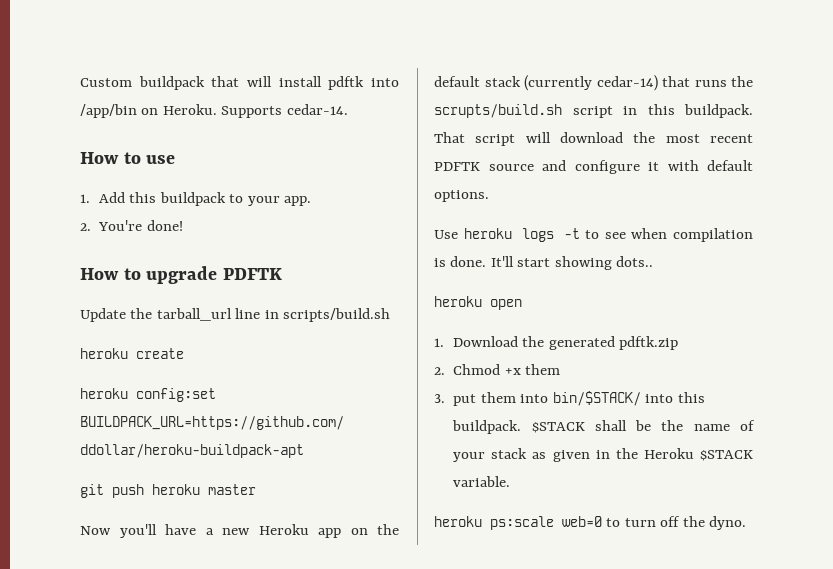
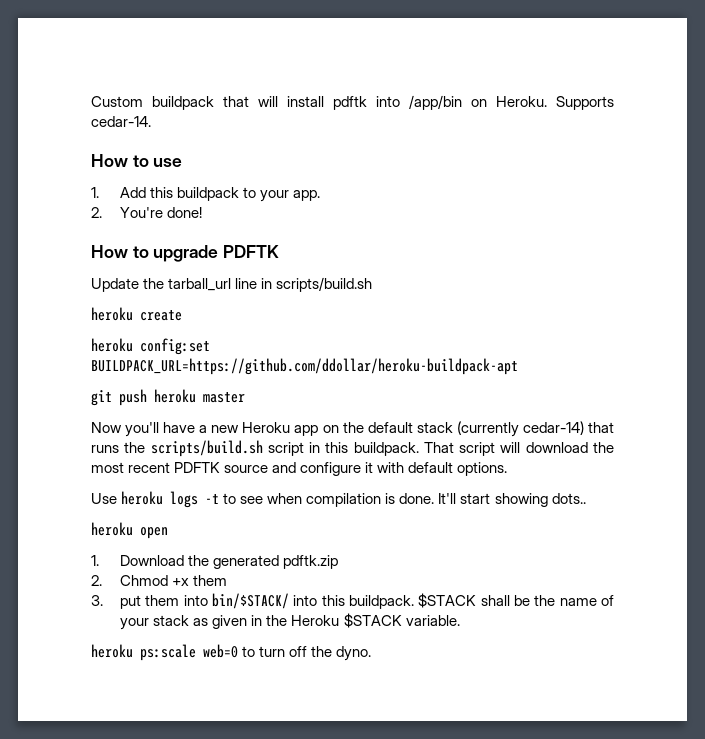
- Now you'll have a new Heroku app on the default stack (currently cedar-14) that runs the scrupts/build.sh script in this buildpack.
+ Now you'll have a new Heroku app on the default stack (currently cedar-14) that runs the scripts/build.sh script in this buildpack.

